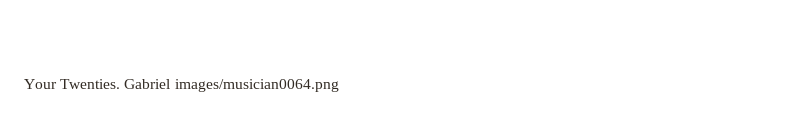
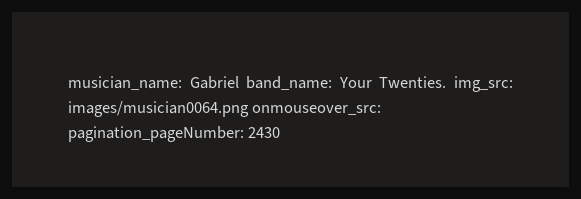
- Your Twenties. Gabriel images/musician0064.png
+ musician_name: Gabriel band_name: Your Twenties. img_src: images/musician0064.png onmouseover_src: pagination_pageNumber: 2430

